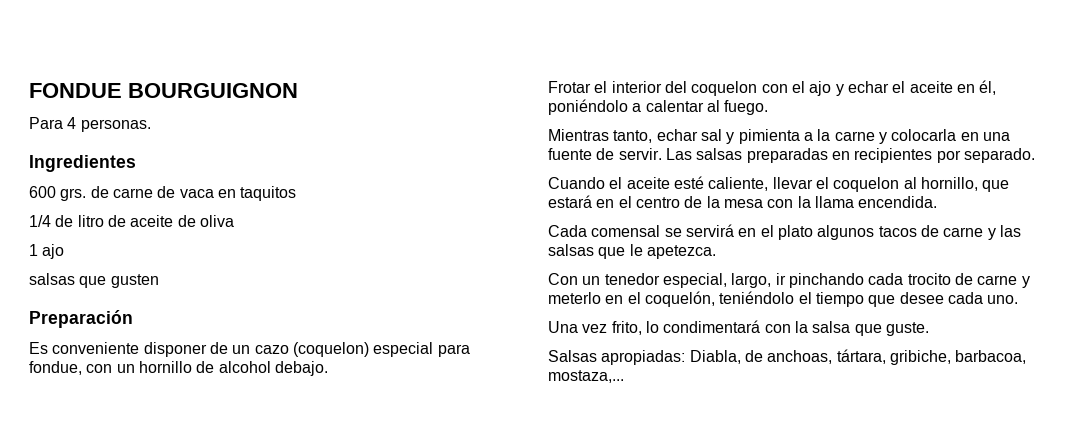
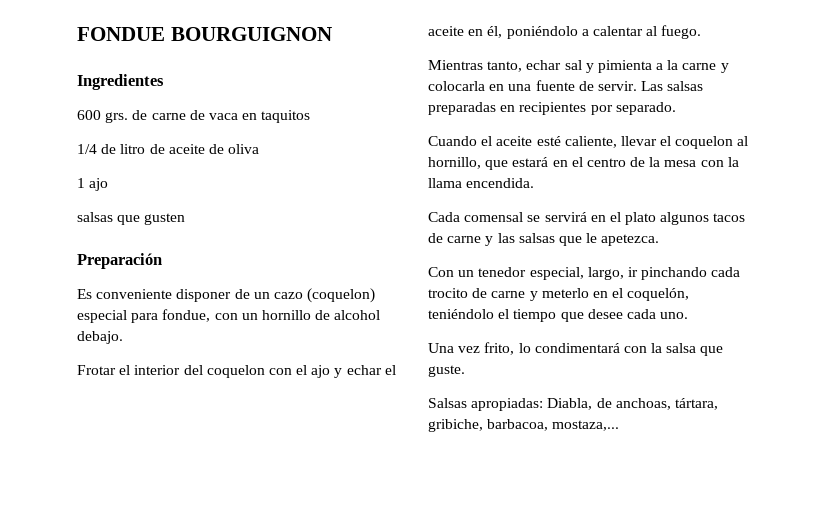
- Para 4 personas.

